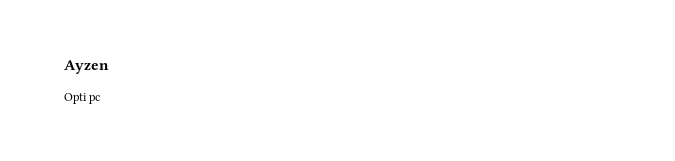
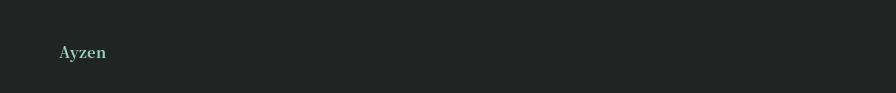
- Opti pc

